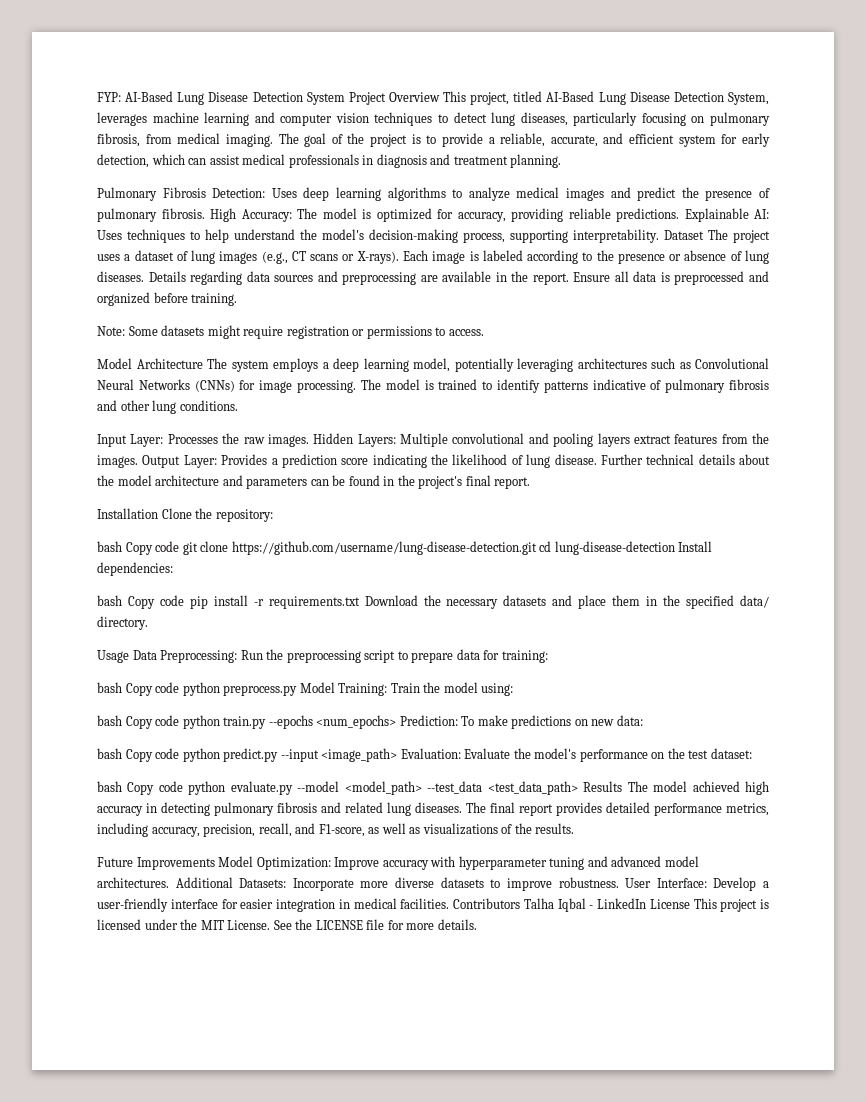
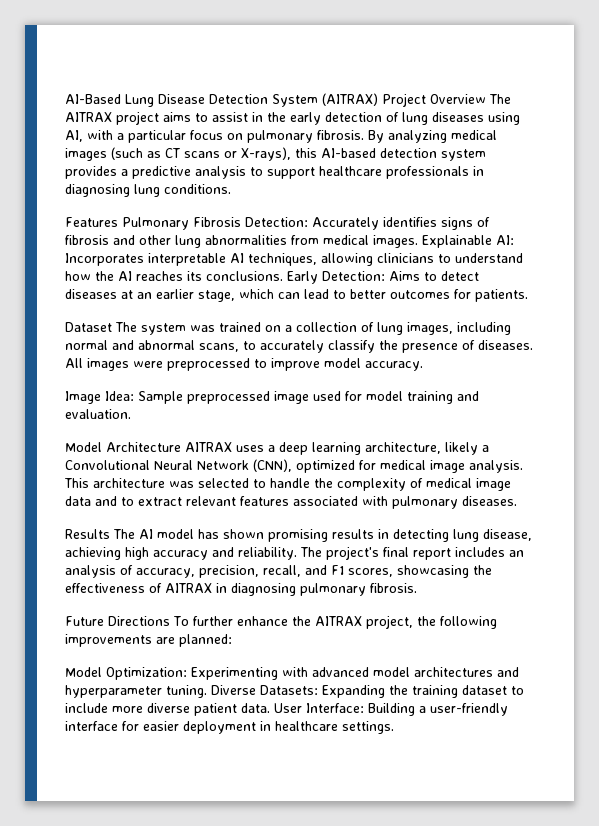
- FYP: AI-Based Lung Disease Detection System Project Overview This project, titled AI-Based Lung Disease Detection System, leverages machine learning and computer vision techniques to detect lung diseases, particularly focusing on pulmonary fibrosis, from medical imaging. The goal of the project is to provide a reliable, accurate, and efficient system for early detection, which can assist medical professionals in diagnosis and treatment planning.
- Pulmonary Fibrosis Detection: Uses deep learning algorithms to analyze medical images and predict the presence of pulmonary fibrosis. High Accuracy: The model is optimized for accuracy, providing reliable predictions. Explainable AI: Uses techniques to help understand the model's decision-making process, supporting interpretability. Dataset The project uses a dataset of lung images (e.g., CT scans or X-rays). Each image is labeled according to the presence or absence of lung diseases. Details regarding data sources and preprocessing are available in the report. Ensure all data is preprocessed and organized before training.
- Note: Some datasets might require registration or permissions to access.
- Model Architecture The system employs a deep learning model, potentially leveraging architectures such as Convolutional Neural Networks (CNNs) for image processing. The model is trained to identify patterns indicative of pulmonary fibrosis and other lung conditions.
- Input Layer: Processes the raw images. Hidden Layers: Multiple convolutional and pooling layers extract features from the images. Output Layer: Provides a prediction score indicating the likelihood of lung disease. Further technical details about the model architecture and parameters can be found in the project's final report.
- Installation Clone the repository:
- bash Copy code git clone https://github.com/username/lung-disease-detection.git cd lung-disease-detection Install dependencies:
- bash Copy code pip install -r requirements.txt Download the necessary datasets and place them in the specified data/ directory.
- Usage Data Preprocessing: Run the preprocessing script to prepare data for training:
- bash Copy code python preprocess.py Model Training: Train the model using:
- bash Copy code python train.py --epochs <num_epochs> Prediction: To make predictions on new data:
- bash Copy code python predict.py --input <image_path> Evaluation: Evaluate the model's performance on the test dataset:
- bash Copy code python evaluate.py --model <model_path> --test_data <test_data_path> Results The model achieved high accuracy in detecting pulmonary fibrosis and related lung diseases. The final report provides detailed performance metrics, including accuracy, precision, recall, and F1-score, as well as visualizations of the results.
- Future Improvements Model Optimization: Improve accuracy with hyperparameter tuning and advanced model architectures. Additional Datasets: Incorporate more diverse datasets to improve robustness.
+ AI-Based Lung Disease Detection System (AITRAX) Project Overview The AITRAX project aims to assist in the early detection of lung diseases using AI, with a particular focus on pulmonary fibrosis. By analyzing medical images (such as CT scans or X-rays), this AI-based detection system provides a predictive analysis to support healthcare professionals in diagnosing lung conditions.
+ Features Pulmonary Fibrosis Detection: Accurately identifies signs of fibrosis and other lung abnormalities from medical images. Explainable AI: Incorporates interpretable AI techniques, allowing clinicians to understand how the AI reaches its conclusions. Early Detection: Aims to detect diseases at an earlier stage, which can lead to better outcomes for patients.
+ Dataset The system was trained on a collection of lung images, including normal and abnormal scans, to accurately classify the presence of diseases. All images were preprocessed to improve model accuracy.
+ Image Idea: Sample preprocessed image used for model training and evaluation.
+ Model Architecture AITRAX uses a deep learning architecture, likely a Convolutional Neural Network (CNN), optimized for medical image analysis. This architecture was selected to handle the complexity of medical image data and to extract relevant features associated with pulmonary diseases.
+ Results The AI model has shown promising results in detecting lung disease, achieving high accuracy and reliability. The project's final report includes an analysis of accuracy, precision, recall, and F1 scores, showcasing the effectiveness of AITRAX in diagnosing pulmonary fibrosis.
+ Future Directions To further enhance the AITRAX project, the following improvements are planned:
+ Model Optimization: Experimenting with advanced model architectures and hyperparameter tuning. Diverse Datasets: Expanding the training dataset to include more diverse patient data.
- User Interface: Develop a user-friendly interface for easier integration in medical facilities. Contributors Talha Iqbal - LinkedIn License This project is licensed under the MIT License. See the LICENSE file for more details.
+ User Interface: Building a user-friendly interface for easier deployment in healthcare settings.

